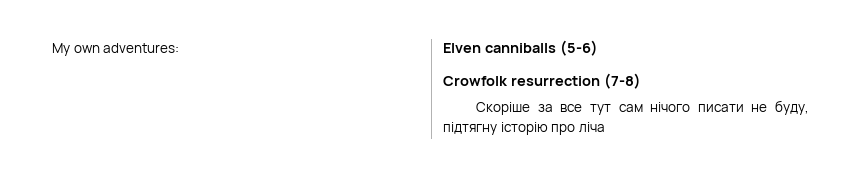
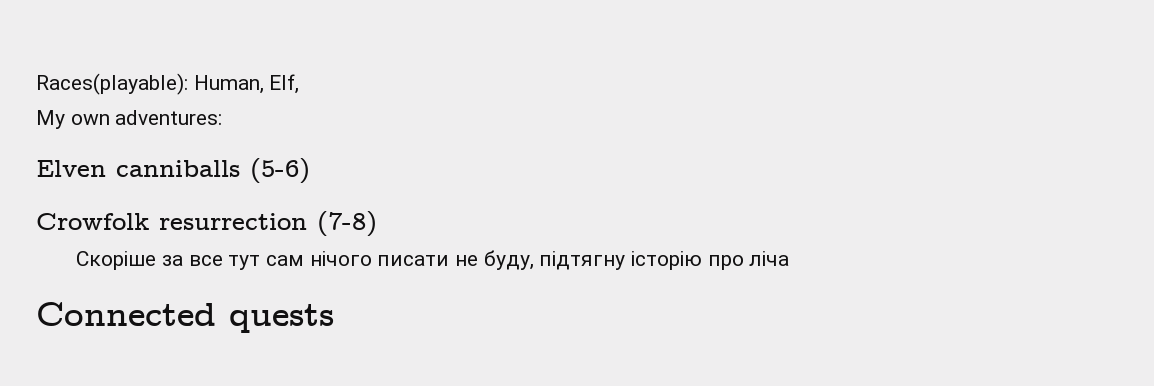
+ Races(playable): Human, Elf,
+ Connected quests

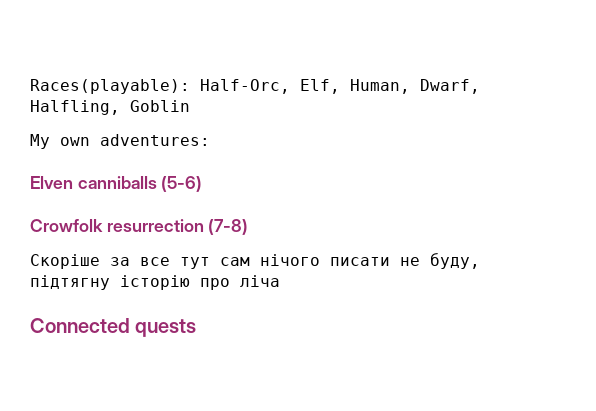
- Races(playable): Human, Elf,
+ Races(playable): Half-Orc, Elf, Human, Dwarf, Halfling, Goblin

